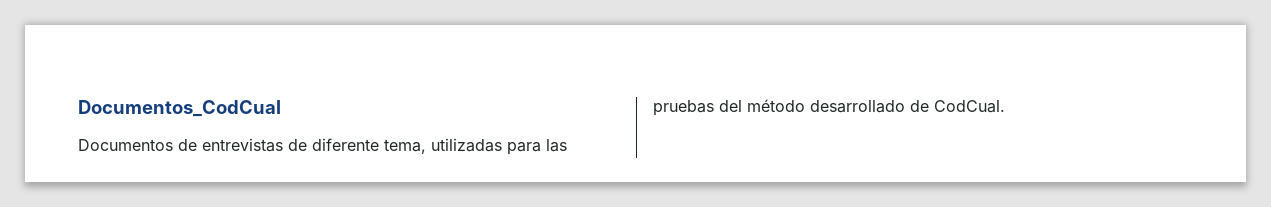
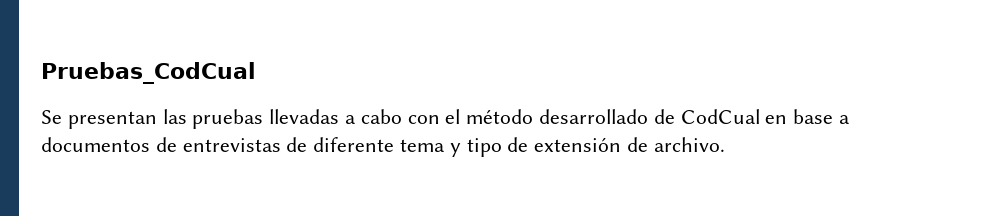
- Documentos_CodCual
- Documentos de entrevistas de diferente tema, utilizadas para las pruebas del método desarrollado de CodCual.
+ Pruebas_CodCual
+ Se presentan las pruebas llevadas a cabo con el método desarrollado de CodCual en base a documentos de entrevistas de diferente tema y tipo de extensión de archivo.

